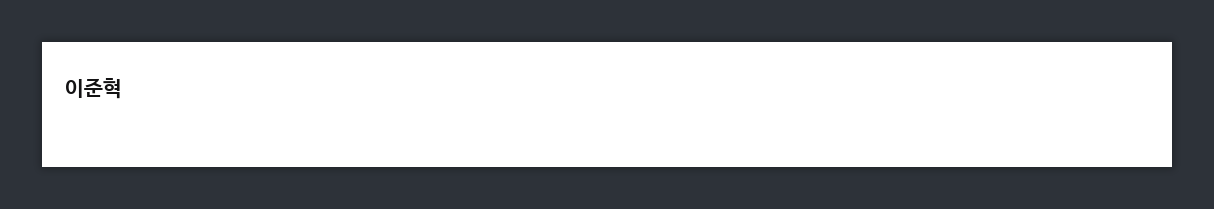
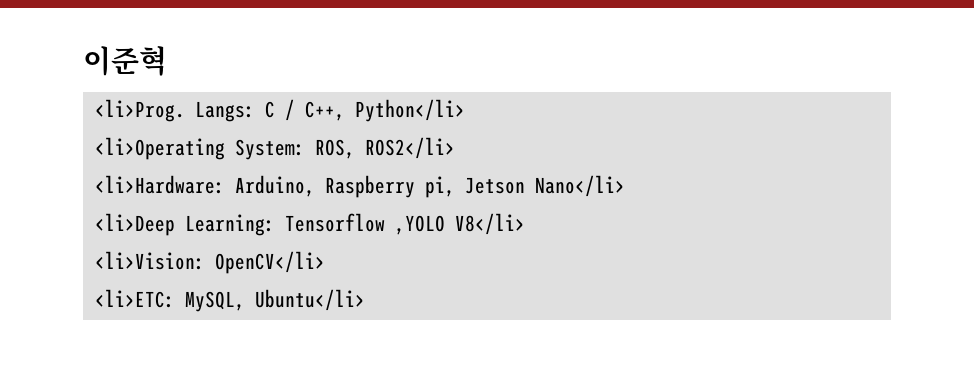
+ <li>Prog. Langs: C / C++, Python</li>
+ <li>Operating System: ROS, ROS2</li>
+ <li>Hardware: Arduino, Raspberry pi, Jetson Nano</li>
+ <li>Deep Learning: Tensorflow ,YOLO V8</li>
+ <li>Vision: OpenCV</li>
+ <li>ETC: MySQL, Ubuntu</li>

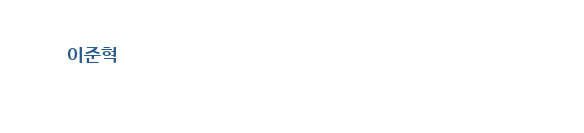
- <li>Prog. Langs: C / C++, Python</li>
- <li>Operating System: ROS, ROS2</li>
- <li>Hardware: Arduino, Raspberry pi, Jetson Nano</li>
- <li>Deep Learning: Tensorflow ,YOLO V8</li>
- <li>Vision: OpenCV</li>
- <li>ETC: MySQL, Ubuntu</li>

